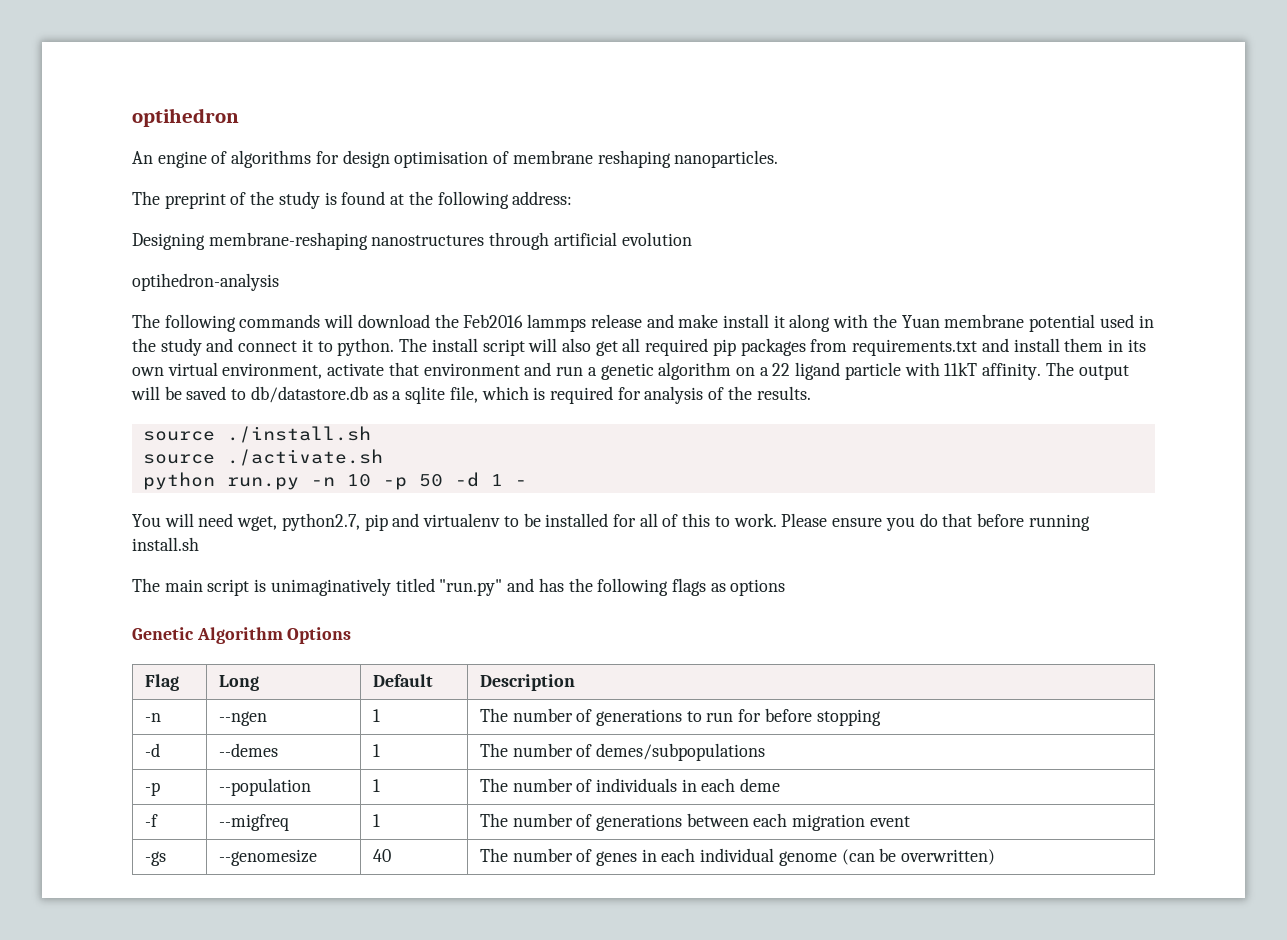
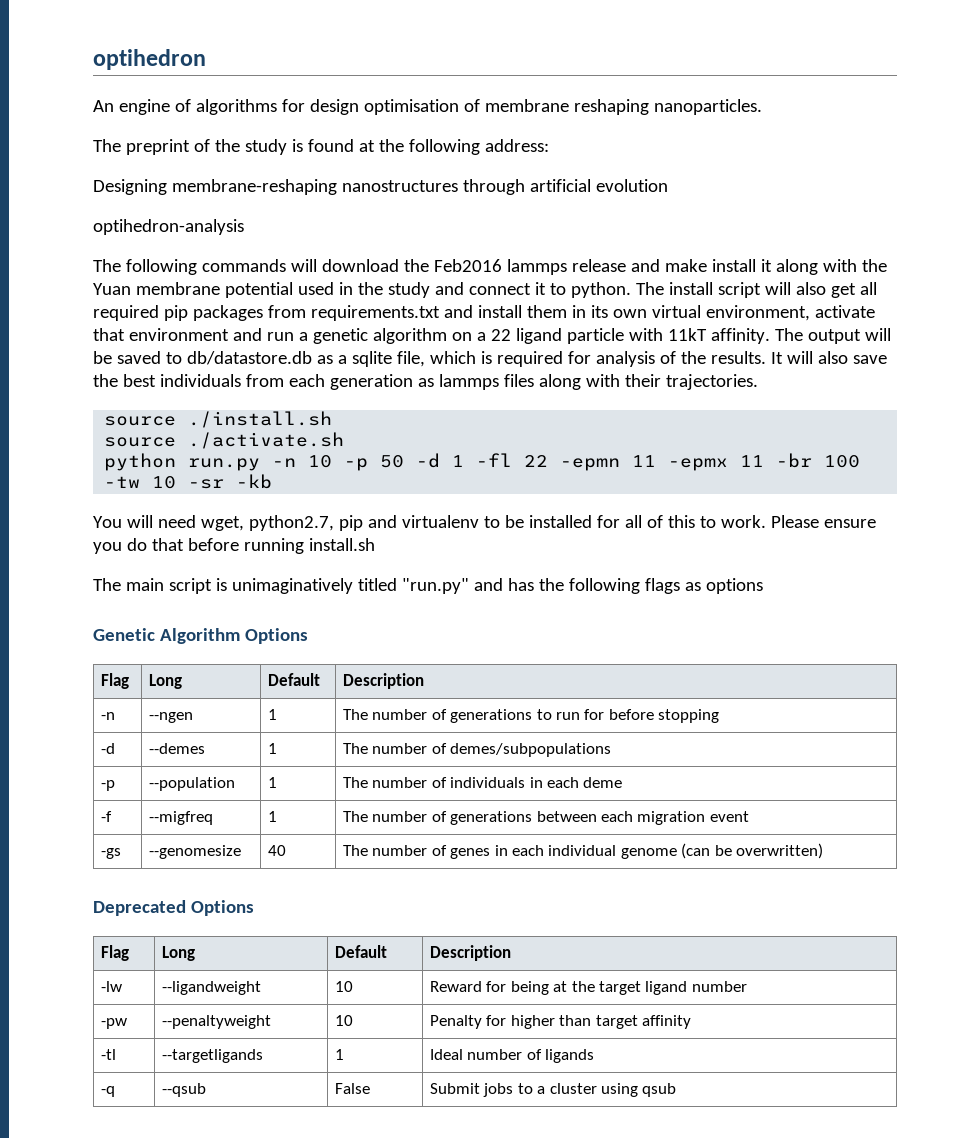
+ It will also save the best individuals from each generation as lammps files along with their trajectories.
- python run.py -n 10 -p 50 -d 1 -
+ python run.py -n 10 -p 50 -d 1 -fl 22 -epmn 11 -epmx 11 -br 100 -tw 10 -sr -kb
+ Deprecated Options
+ Flag | Long | Default | Description
+ -lw | --ligandweight | 10 | Reward for being at the target ligand number
+ -pw | --penaltyweight | 10 | Penalty for higher than target affinity
+ -tl | --targetligands | 1 | Ideal number of ligands
+ -q | --qsub | False | Submit jobs to a cluster using qsub

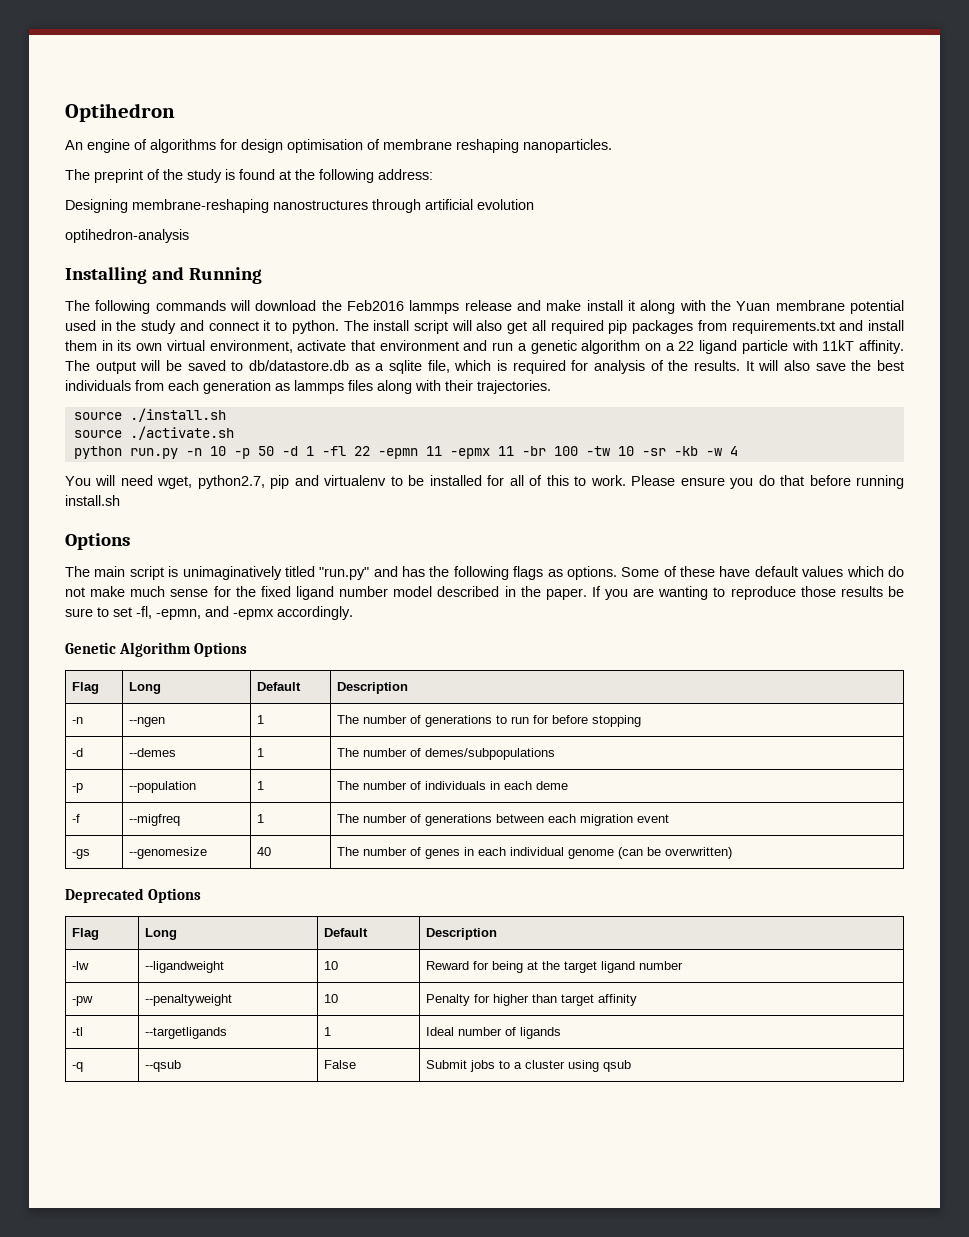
- optihedron
+ Optihedron
+ Installing and Running
- python run.py -n 10 -p 50 -d 1 -fl 22 -epmn 11 -epmx 11 -br 100 -tw 10 -sr -kb
+ python run.py -n 10 -p 50 -d 1 -fl 22 -epmn 11 -epmx 11 -br 100 -tw 10 -sr -kb -w 4
  Please ensure you do that before running install.sh
+ Options
- The main script is unimaginatively titled "run.py" and has the following flags as options
+ The main script is unimaginatively titled "run.py" and has the following flags as options. Some of these have default values which do not make much sense for the fixed ligand number model described in the paper. If you are wanting to reproduce those results be sure to set -fl, -epmn, and -epmx accordingly.

